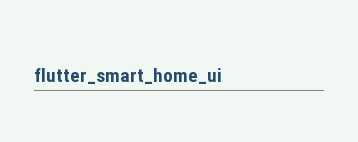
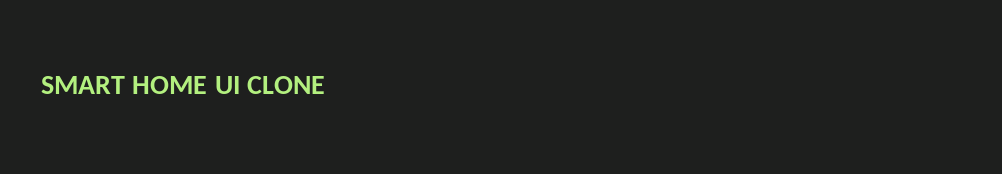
- flutter_smart_home_ui
+ SMART HOME UI CLONE

